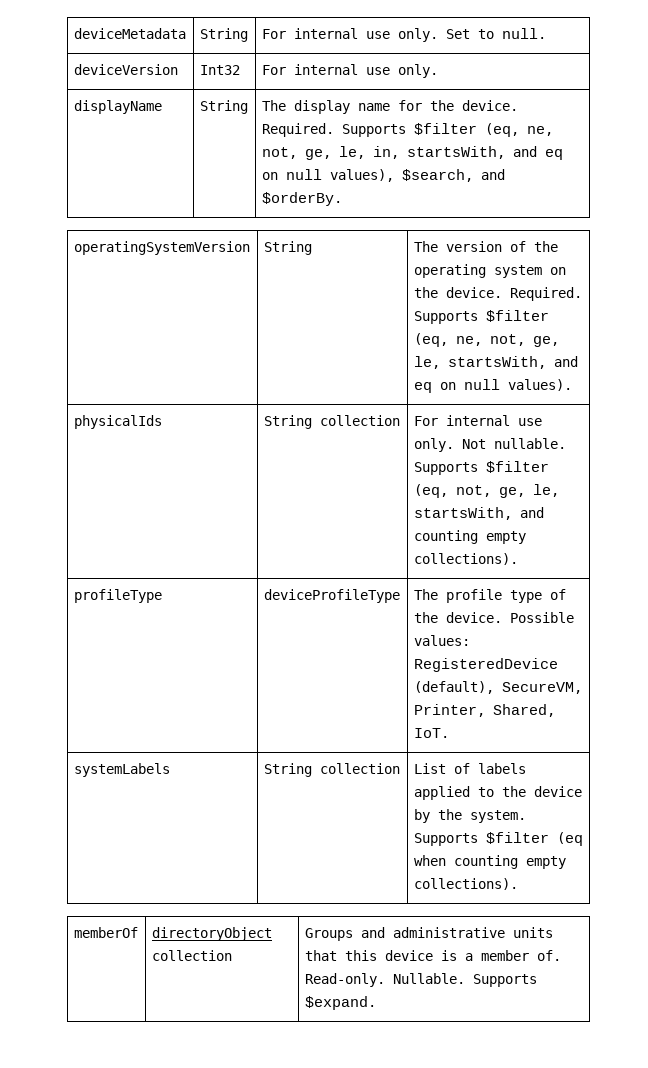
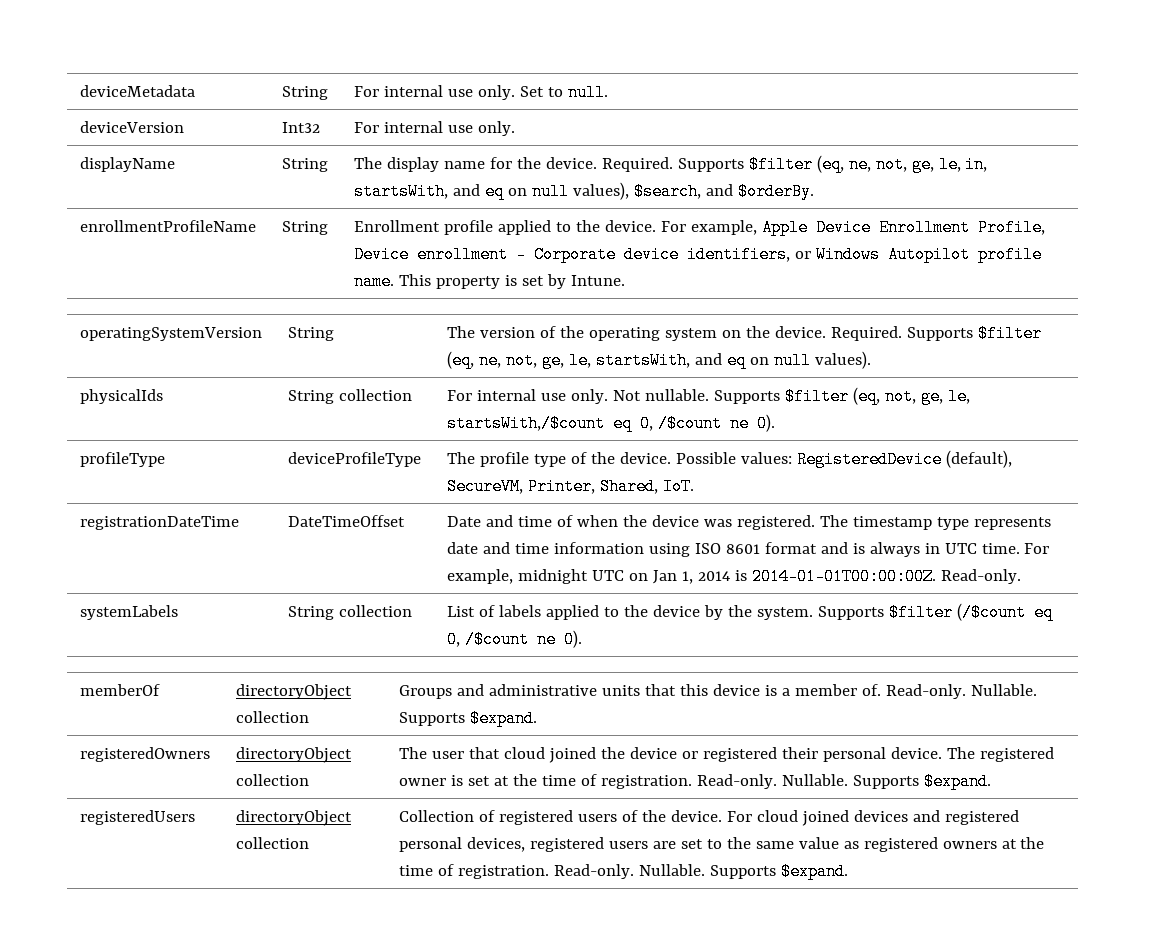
+ enrollmentProfileName | String | Enrollment profile applied to the device. For example, Apple Device Enrollment Profile, Device enrollment - Corporate device identifiers, or Windows Autopilot profile name. This property is set by Intune.
- physicalIds | String collection | For internal use only. Not nullable. Supports $filter (eq, not, ge, le, startsWith, and counting empty collections).
+ physicalIds | String collection | For internal use only. Not nullable. Supports $filter (eq, not, ge, le, startsWith,/$count eq 0, /$count ne 0).
+ registrationDateTime | DateTimeOffset | Date and time of when the device was registered. The timestamp type represents date and time information using ISO 8601 format and is always in UTC time. For example, midnight UTC on Jan 1, 2014 is 2014-01-01T00:00:00Z. Read-only.
- systemLabels | String collection | List of labels applied to the device by the system. Supports $filter (eq when counting empty collections).
+ systemLabels | String collection | List of labels applied to the device by the system. Supports $filter (/$count eq 0, /$count ne 0).
+ registeredOwners | directoryObject collection | The user that cloud joined the device or registered their personal device. The registered owner is set at the time of registration. Read-only. Nullable. Supports $expand.
+ registeredUsers | directoryObject collection | Collection of registered users of the device. For cloud joined devices and registered personal devices, registered users are set to the same value as registered owners at the time of registration. Read-only. Nullable. Supports $expand.

